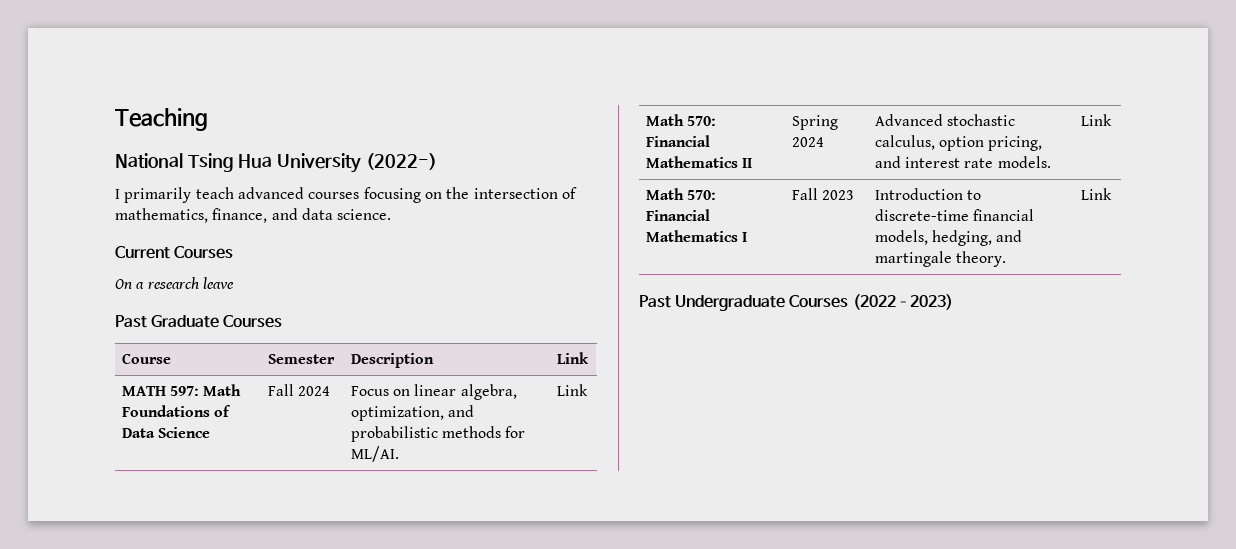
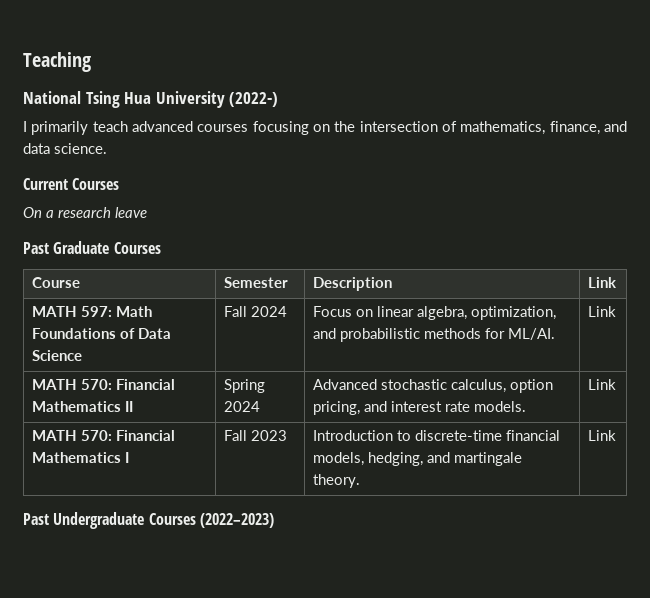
- Math 570: Financial Mathematics II | Spring 2024 | Advanced stochastic calculus, option pricing, and interest rate models. | Link
+ MATH 570: Financial Mathematics II | Spring 2024 | Advanced stochastic calculus, option pricing, and interest rate models. | Link
- Math 570: Financial Mathematics I | Fall 2023 | Introduction to discrete-time financial models, hedging, and martingale theory. | Link
+ MATH 570: Financial Mathematics I | Fall 2023 | Introduction to discrete-time financial models, hedging, and martingale theory. | Link

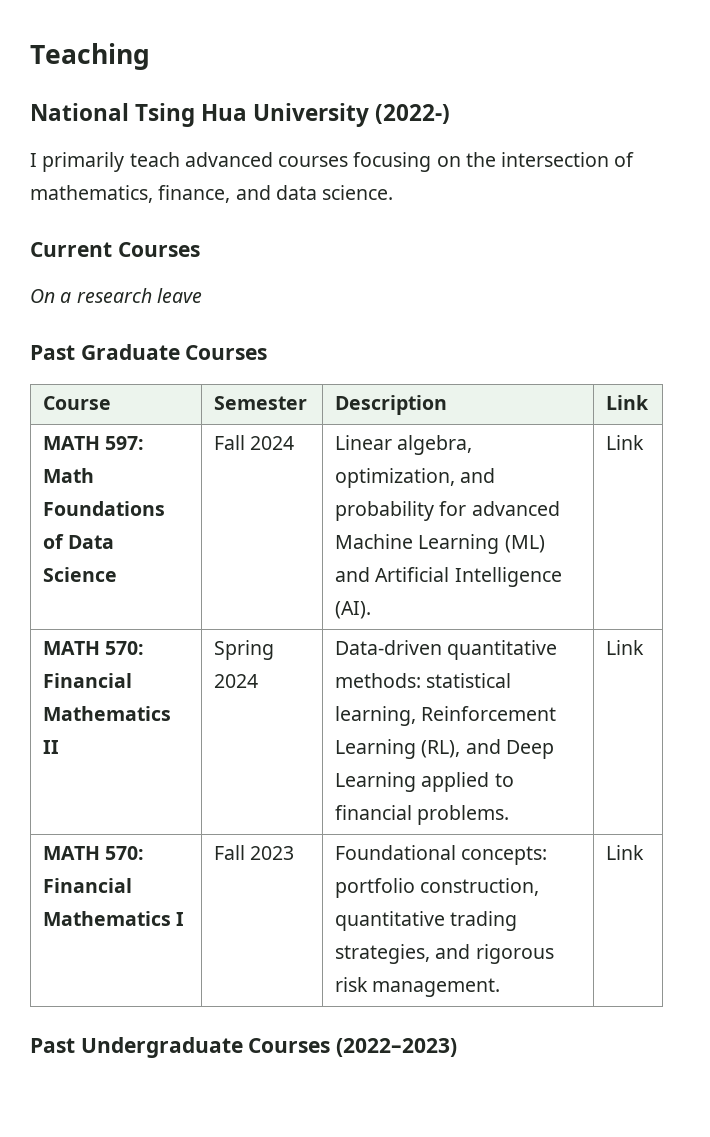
- MATH 597: Math Foundations of Data Science | Fall 2024 | Focus on linear algebra, optimization, and probabilistic methods for ML/AI. | Link
+ MATH 597: Math Foundations of Data Science | Fall 2024 | Linear algebra, optimization, and probability for advanced Machine Learning (ML) and Artificial Intelligence (AI). | Link
- MATH 570: Financial Mathematics II | Spring 2024 | Advanced stochastic calculus, option pricing, and interest rate models. | Link
+ MATH 570: Financial Mathematics II | Spring 2024 | Data-driven quantitative methods: statistical learning, Reinforcement Learning (RL), and Deep Learning applied to financial problems. | Link
- MATH 570: Financial Mathematics I | Fall 2023 | Introduction to discrete-time financial models, hedging, and martingale theory. | Link
+ MATH 570: Financial Mathematics I | Fall 2023 | Foundational concepts: portfolio construction, quantitative trading strategies, and rigorous risk management. | Link

